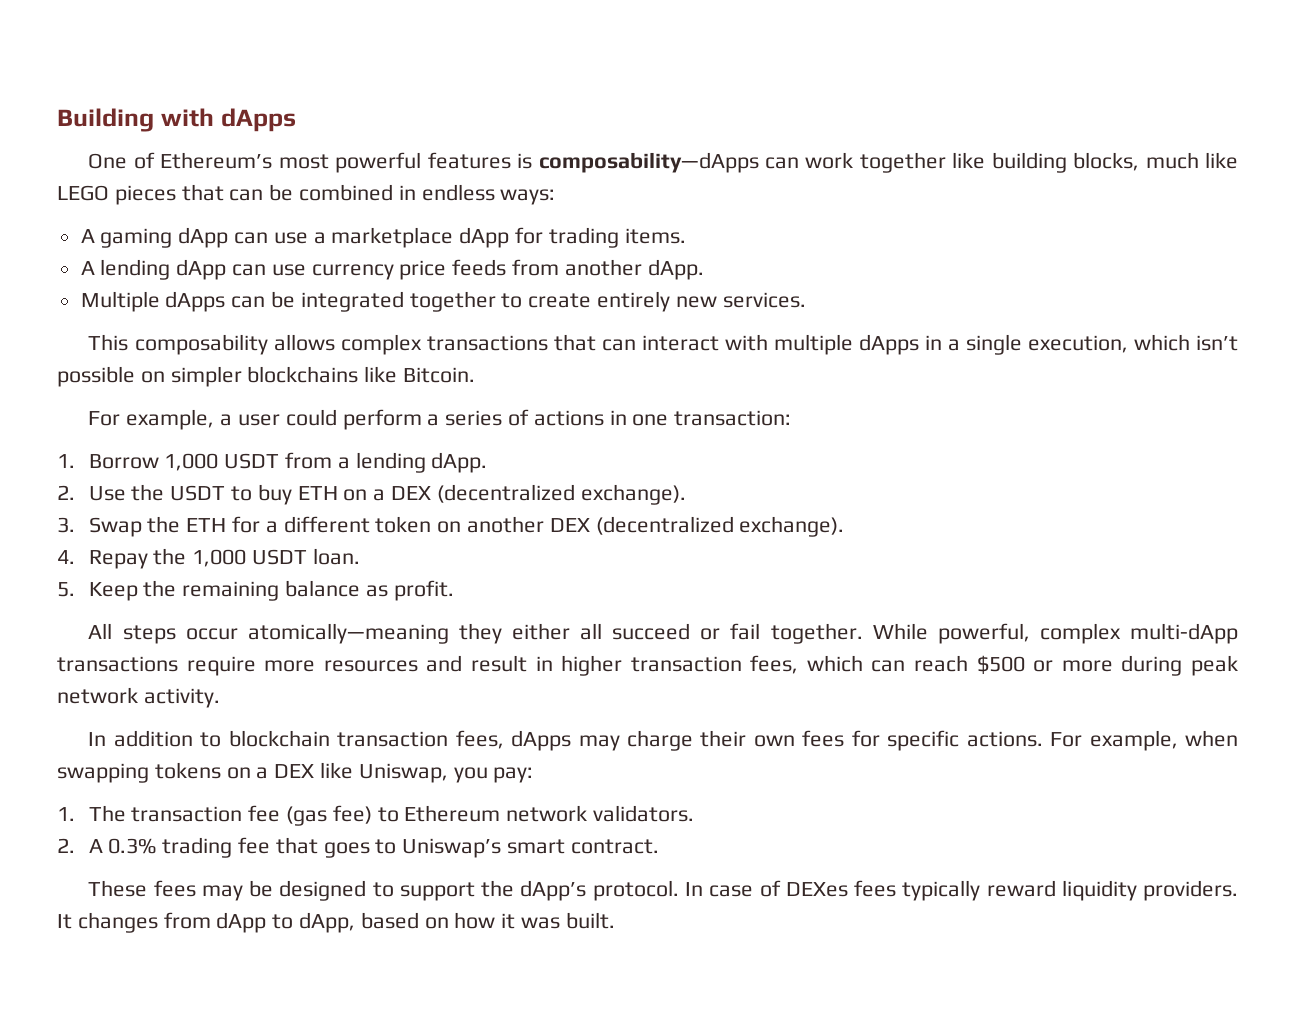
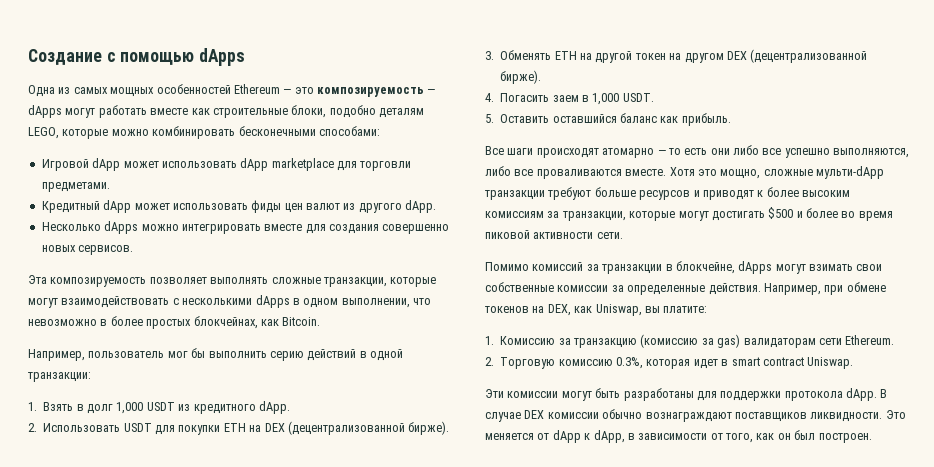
- Building with dApps
- One of Ethereum’s most powerful features is composability—dApps can work together like building blocks, much like LEGO pieces that can be combined in endless ways:
- A gaming dApp can use a marketplace dApp for trading items.
- A lending dApp can use currency price feeds from another dApp.
- Multiple dApps can be integrated together to create entirely new services.
- This composability allows complex transactions that can interact with multiple dApps in a single execution, which isn’t possible on simpler blockchains like Bitcoin.
- For example, a user could perform a series of actions in one transaction:
- 1. Borrow 1,000 USDT from a lending dApp.
- 2. Use the USDT to buy ETH on a DEX (decentralized exchange).
- 3. Swap the ETH for a different token on another DEX (decentralized exchange).
- 4. Repay the 1,000 USDT loan.
- 5. Keep the remaining balance as profit.
- All steps occur atomically—meaning they either all succeed or fail together. While powerful, complex multi-dApp transactions require more resources and result in higher transaction fees, which can reach $500 or more during peak network activity.
- In addition to blockchain transaction fees, dApps may charge their own fees for specific actions. For example, when swapping tokens on a DEX like Uniswap, you pay:
- 1. The transaction fee (gas fee) to Ethereum network validators.
- 2. A 0.3% trading fee that goes to Uniswap’s smart contract.
- These fees may be designed to support the dApp’s protocol. In case of DEXes fees typically reward liquidity providers. It changes from dApp to dApp, based on how it was built.
+ Создание с помощью dApps
+ Одна из самых мощных особенностей Ethereum — это композируемость — dApps могут работать вместе как строительные блоки, подобно деталям LEGO, которые можно комбинировать бесконечными способами:
+ Игровой dApp может использовать dApp marketplace для торговли предметами.
+ Кредитный dApp может использовать фиды цен валют из другого dApp.
+ Несколько dApps можно интегрировать вместе для создания совершенно новых сервисов.
+ Эта композируемость позволяет выполнять сложные транзакции, которые могут взаимодействовать с несколькими dApps в одном выполнении, что невозможно в более простых блокчейнах, как Bitcoin.
+ Например, пользователь мог бы выполнить серию действий в одной транзакции:
+ 1. Взять в долг 1,000 USDT из кредитного dApp.
+ 2. Использовать USDT для покупки ETH на DEX (децентрализованной бирже).
+ 3. Обменять ETH на другой токен на другом DEX (децентрализованной бирже).
+ 4. Погасить заем в 1,000 USDT.
+ 5. Оставить оставшийся баланс как прибыль.
+ Все шаги происходят атомарно — то есть они либо все успешно выполняются, либо все проваливаются вместе. Хотя это мощно, сложные мульти-dApp транзакции требуют больше ресурсов и приводят к более высоким комиссиям за транзакции, которые могут достигать $500 и более во время пиковой активности сети.
+ Помимо комиссий за транзакции в блокчейне, dApps могут взимать свои собственные комиссии за определенные действия. Например, при обмене токенов на DEX, как Uniswap, вы платите:
+ 1. Комиссию за транзакцию (комиссию за gas) валидаторам сети Ethereum.
+ 2. Торговую комиссию 0.3%, которая идет в smart contract Uniswap.
+ Эти комиссии могут быть разработаны для поддержки протокола dApp. В случае DEX комиссии обычно вознаграждают поставщиков ликвидности. Это меняется от dApp к dApp, в зависимости от того, как он был построен.

